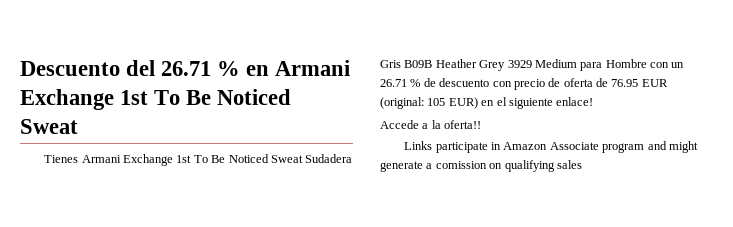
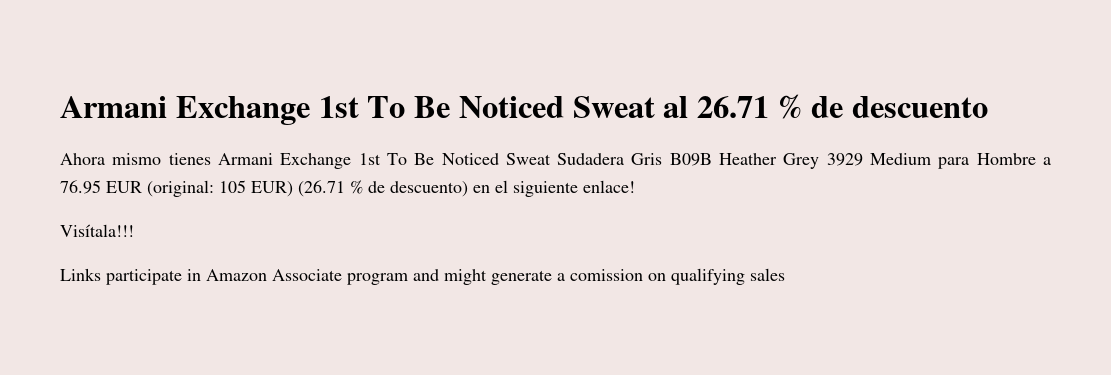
- Descuento del 26.71 % en Armani Exchange 1st To Be Noticed Sweat
- Tienes Armani Exchange 1st To Be Noticed Sweat Sudadera Gris B09B Heather Grey 3929 Medium para Hombre con un 26.71 % de descuento con precio de oferta de 76.95 EUR (original: 105 EUR) en el siguiente enlace!
+ Armani Exchange 1st To Be Noticed Sweat al 26.71 % de descuento
+ Ahora mismo tienes Armani Exchange 1st To Be Noticed Sweat Sudadera Gris B09B Heather Grey 3929 Medium para Hombre a 76.95 EUR (original: 105 EUR) (26.71 % de descuento) en el siguiente enlace!
- Accede a la oferta!!
+ Visítala!!!

